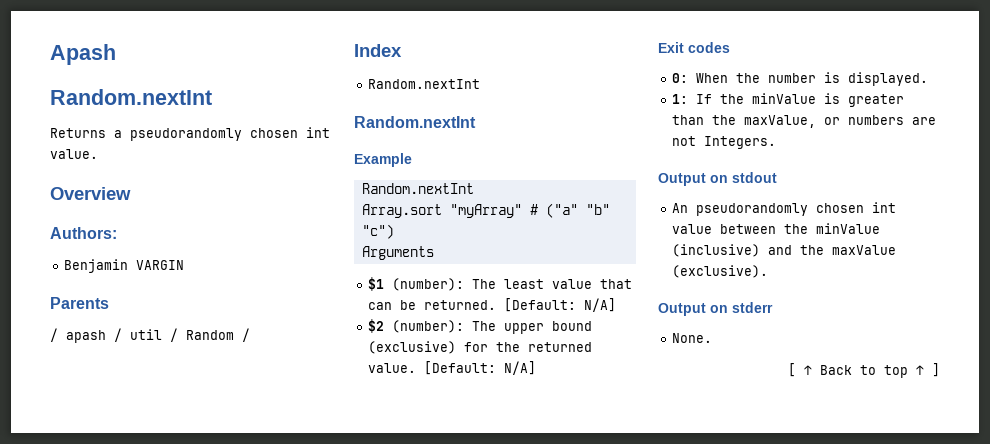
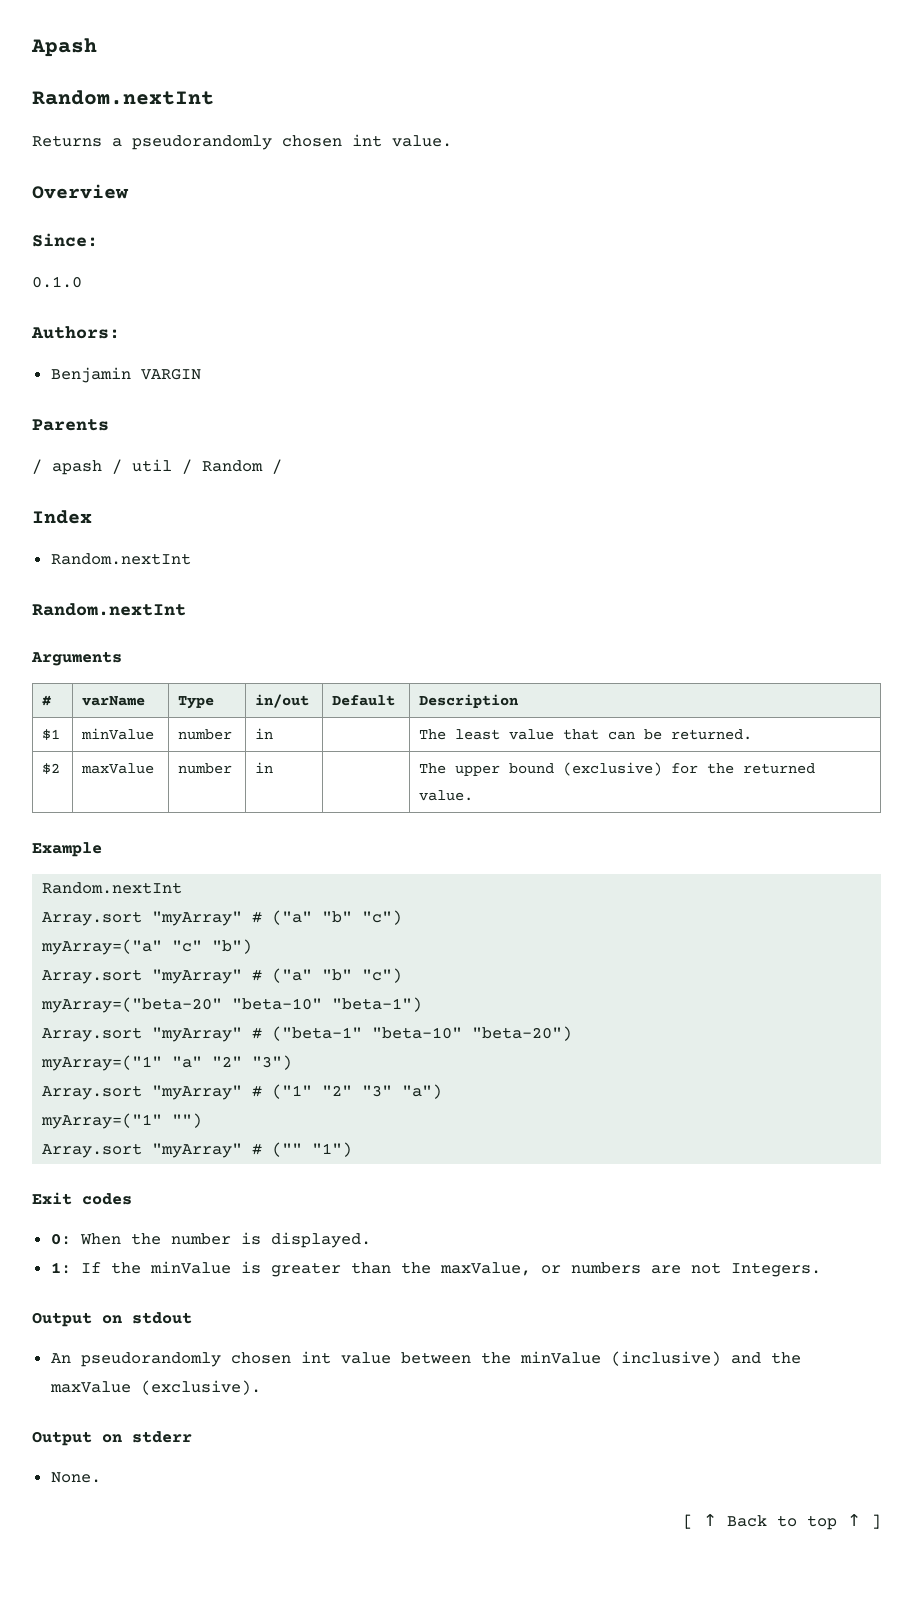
+ Since:
+ 0.1.0
+ Arguments
+ # | varName | Type | in/out | Default | Description
+ $1 | minValue | number | in | | The least value that can be returned.
+ $2 | maxValue | number | in | | The upper bound (exclusive) for the returned value.
- Arguments
- $1 (number): The least value that can be returned. [Default: N/A]
- $2 (number): The upper bound (exclusive) for the returned value. [Default: N/A]
+ myArray=("a" "c" "b")
+ Array.sort "myArray" # ("a" "b" "c")
+ myArray=("beta-20" "beta-10" "beta-1")
+ Array.sort "myArray" # ("beta-1" "beta-10" "beta-20")
+ myArray=("1" "a" "2" "3")
+ Array.sort "myArray" # ("1" "2" "3" "a")
+ myArray=("1" "")
+ Array.sort "myArray" # ("" "1")

